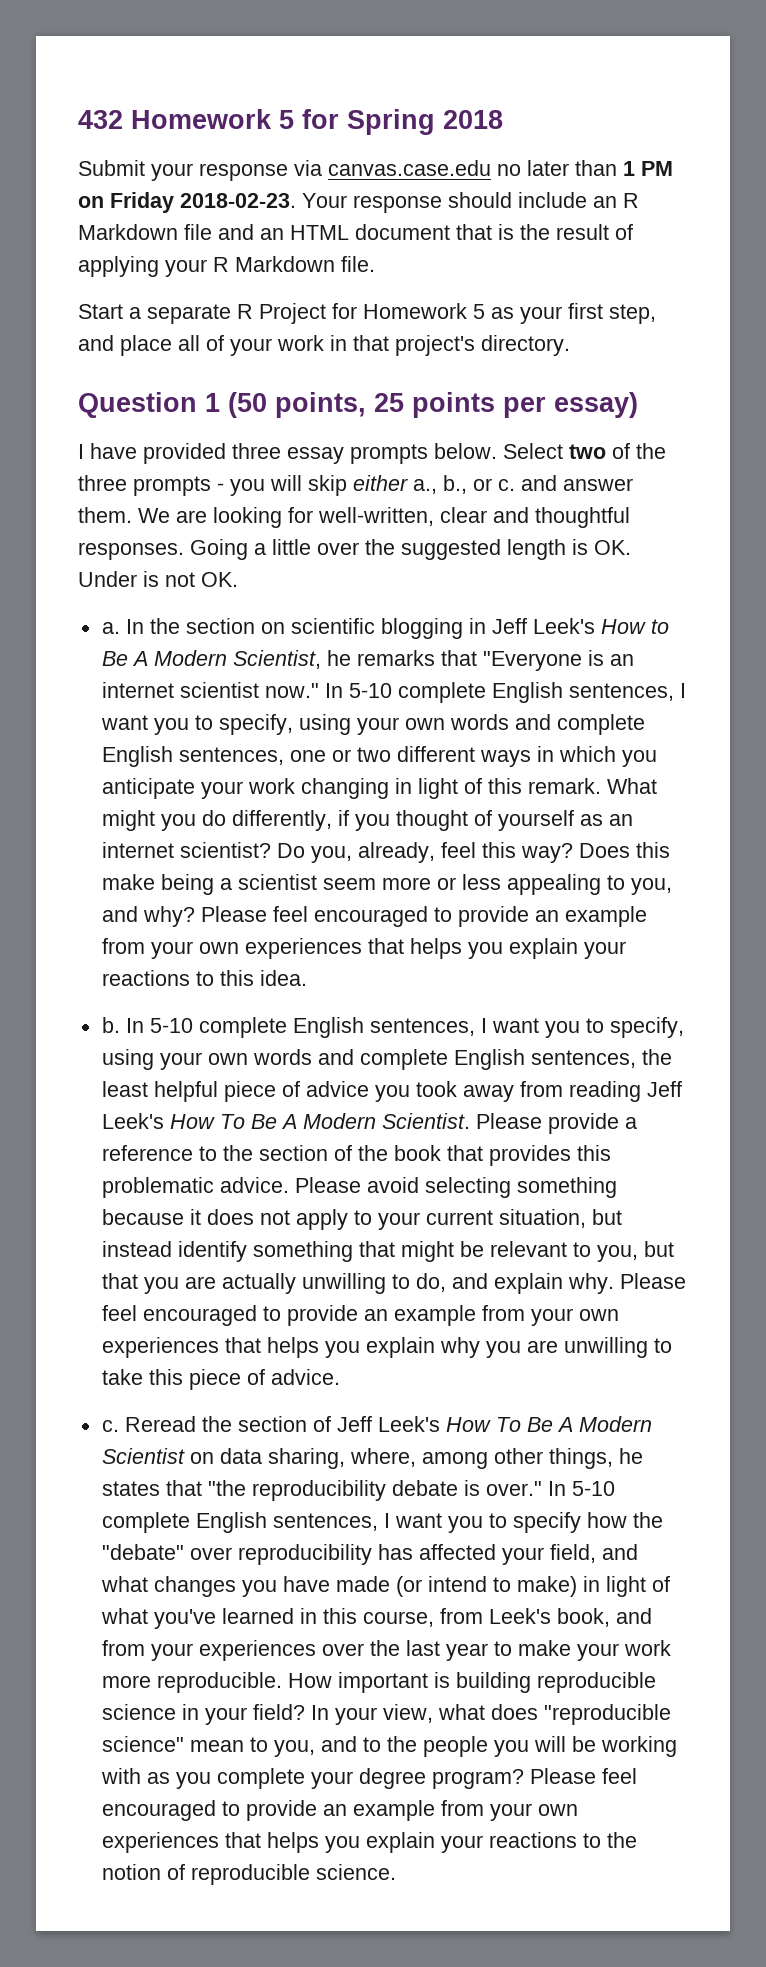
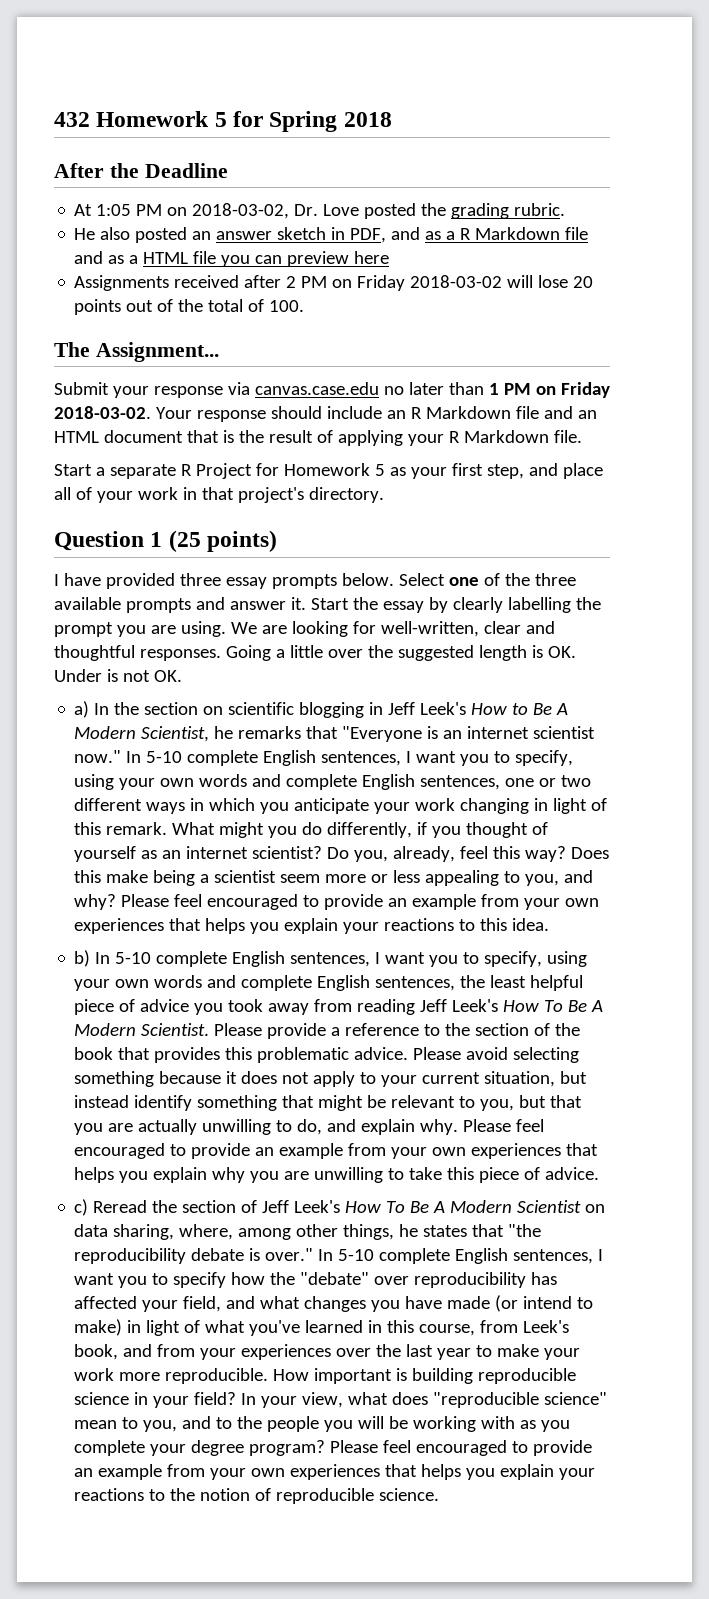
+ After the Deadline
+ At 1:05 PM on 2018-03-02, Dr. Love posted the grading rubric.
+ He also posted an answer sketch in PDF, and as a R Markdown file and as a HTML file you can preview here
+ Assignments received after 2 PM on Friday 2018-03-02 will lose 20 points out of the total of 100.
+ The Assignment...
- Submit your response via canvas.case.edu no later than 1 PM on Friday 2018-02-23.
+ Submit your response via canvas.case.edu no later than 1 PM on Friday 2018-03-02.
- Question 1 (50 points, 25 points per essay)
+ Question 1 (25 points)
- Select two of the three prompts - you will skip either a., b., or c. and answer them.
+ Select one of the three available prompts and answer it. Start the essay by clearly labelling the prompt you are using.
- a. In the section on scientific blogging in Jeff Leek's How to Be A Modern Scientist, he remarks that "Everyone is an internet scientist now."
+ a) In the section on scientific blogging in Jeff Leek's How to Be A Modern Scientist, he remarks that "Everyone is an internet scientist now."
- b. In 5-10 complete English sentences, I want you to specify, using your own words and complete English sentences, the least helpful piece of advice you took away from reading Jeff Leek's How To Be A Modern Scientist.
+ b) In 5-10 complete English sentences, I want you to specify, using your own words and complete English sentences, the least helpful piece of advice you took away from reading Jeff Leek's How To Be A Modern Scientist.
- c. Reread the section of Jeff Leek's How To Be A Modern Scientist on data sharing, where, among other things, he states that "the reproducibility debate is over."
+ c) Reread the section of Jeff Leek's How To Be A Modern Scientist on data sharing, where, among other things, he states that "the reproducibility debate is over."

